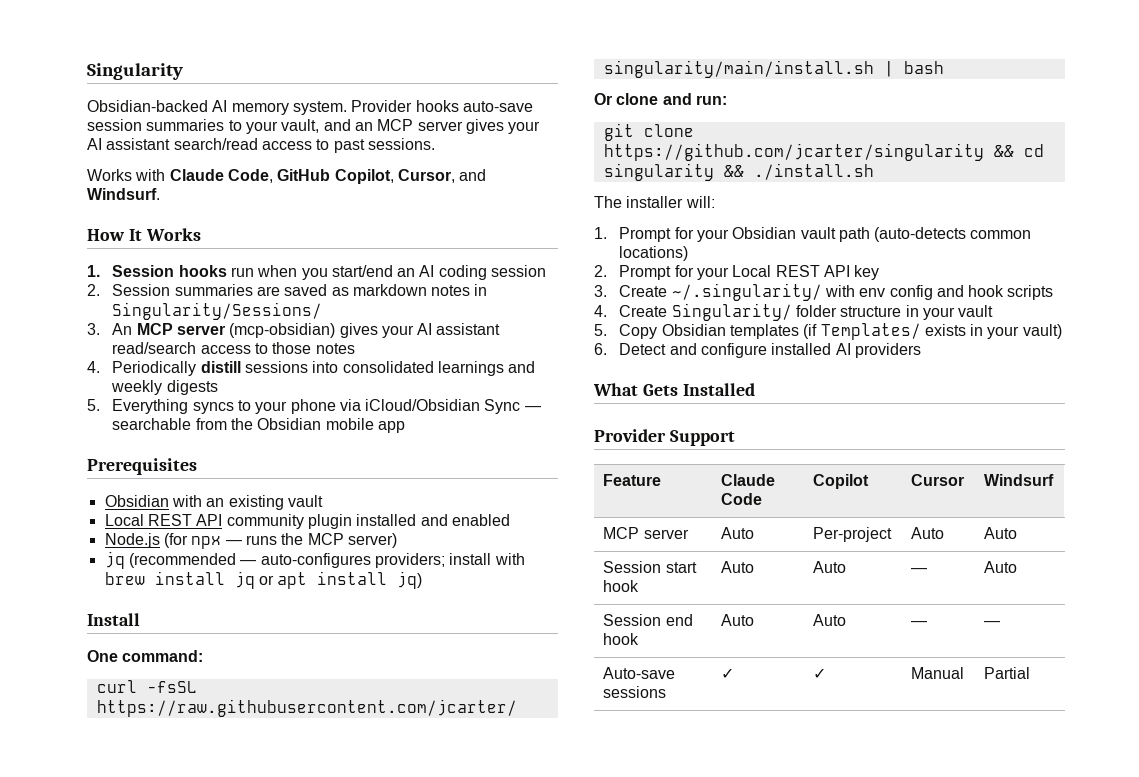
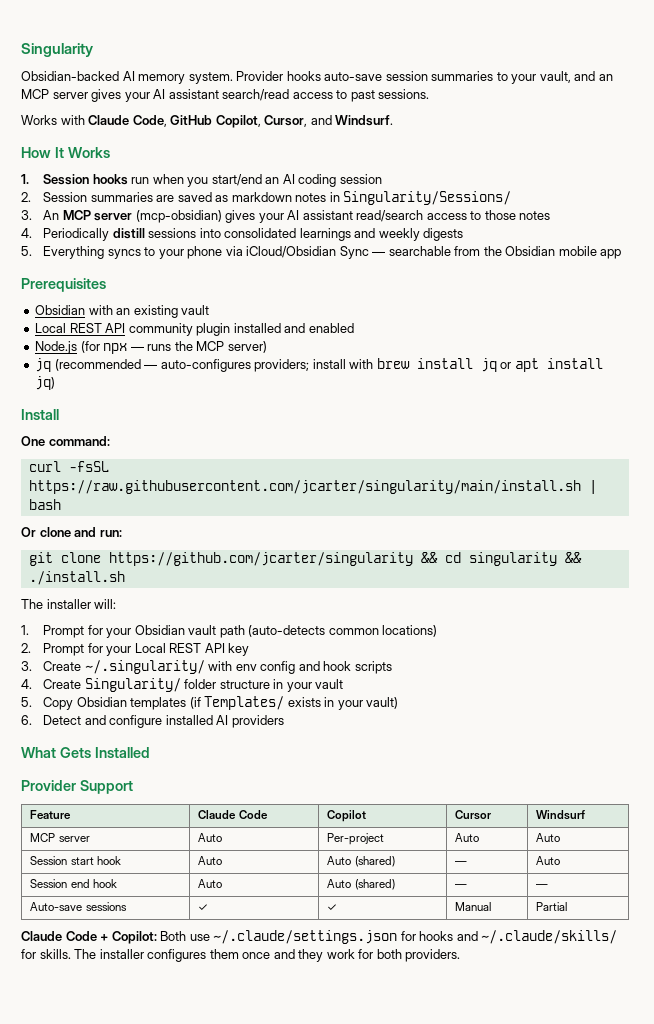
- Session start hook | Auto | Auto | — | Auto
+ Session start hook | Auto | Auto (shared) | — | Auto
- Session end hook | Auto | Auto | — | —
+ Session end hook | Auto | Auto (shared) | — | —
+ Claude Code + Copilot: Both use ~/.claude/settings.json for hooks and ~/.claude/skills/ for skills. The installer configures them once and they work for both providers.

